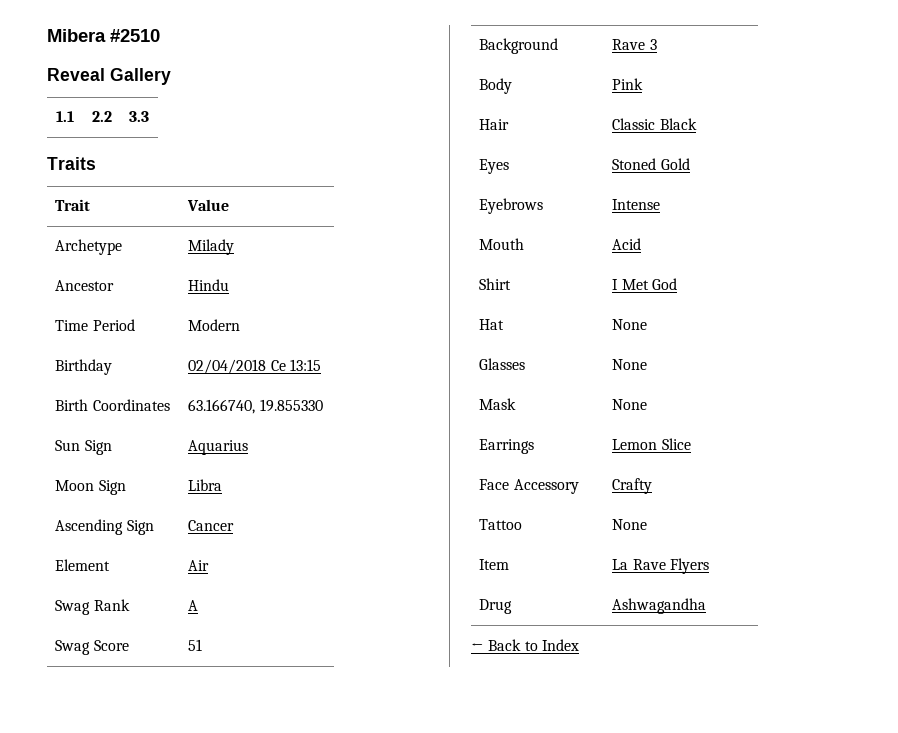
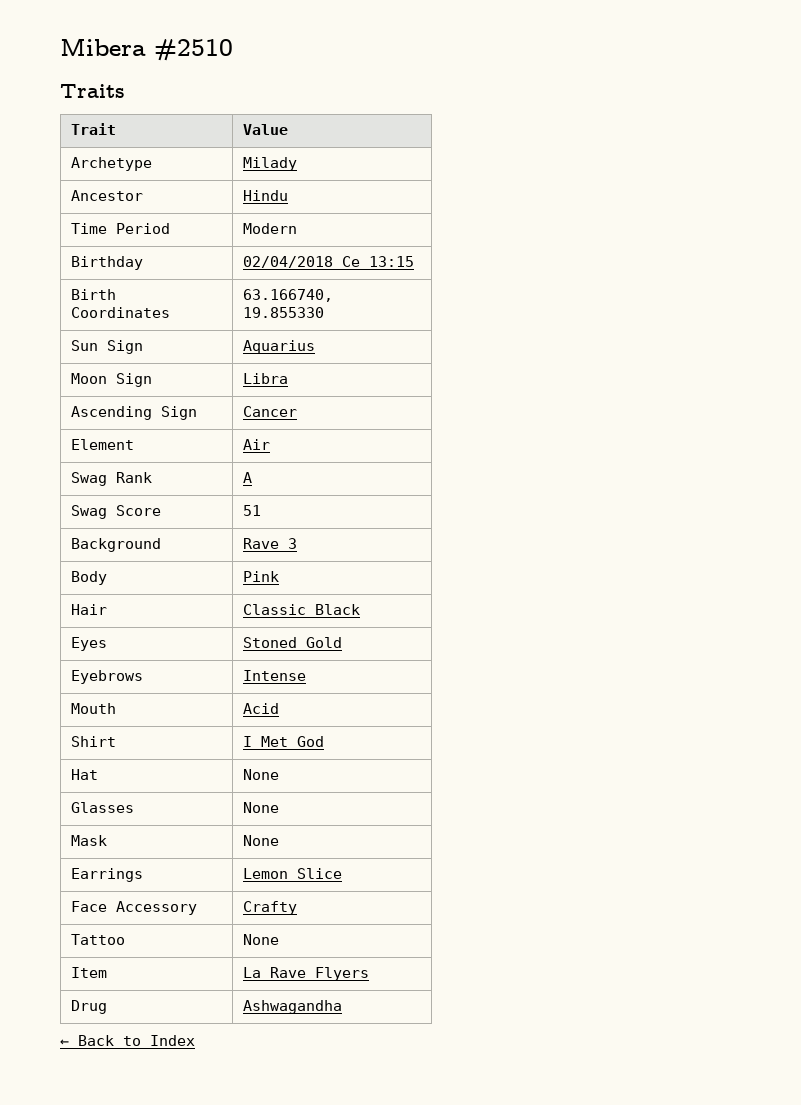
- Reveal Gallery
- 1.1 | 2.2 | 3.3

